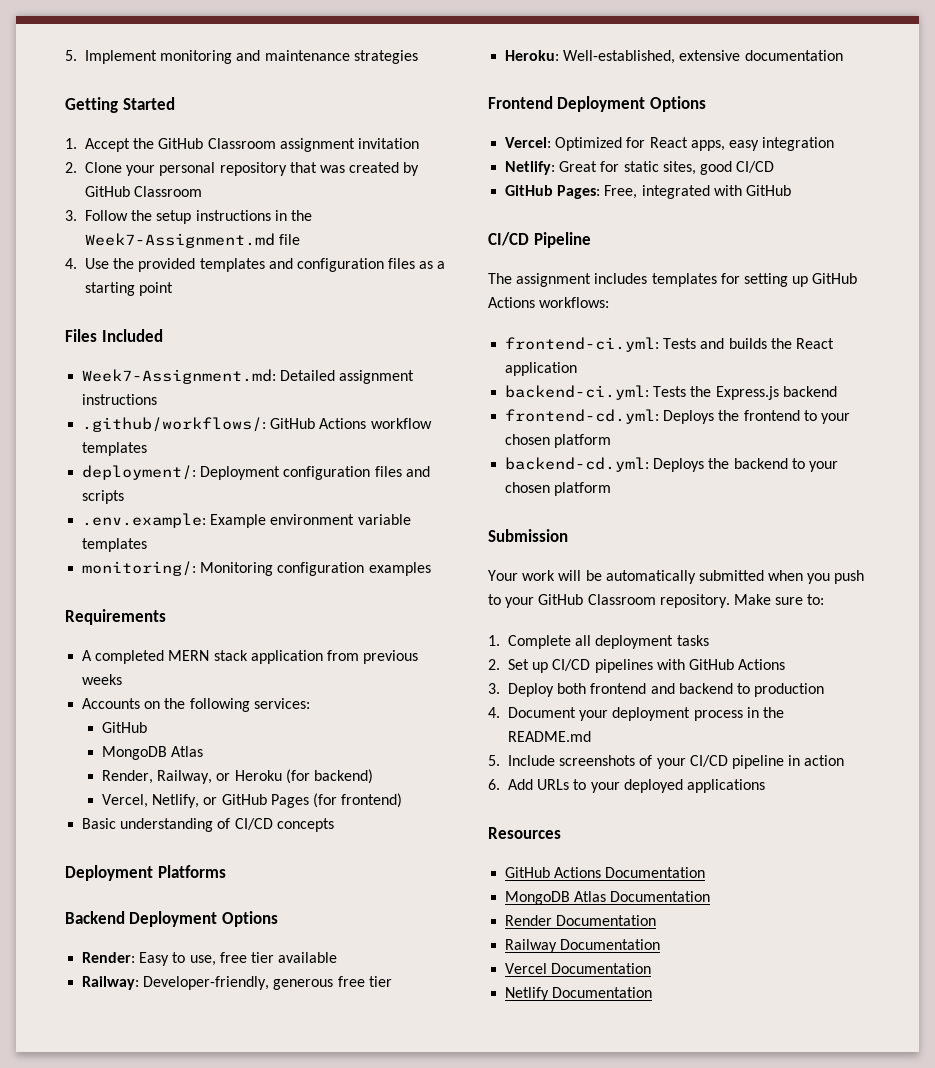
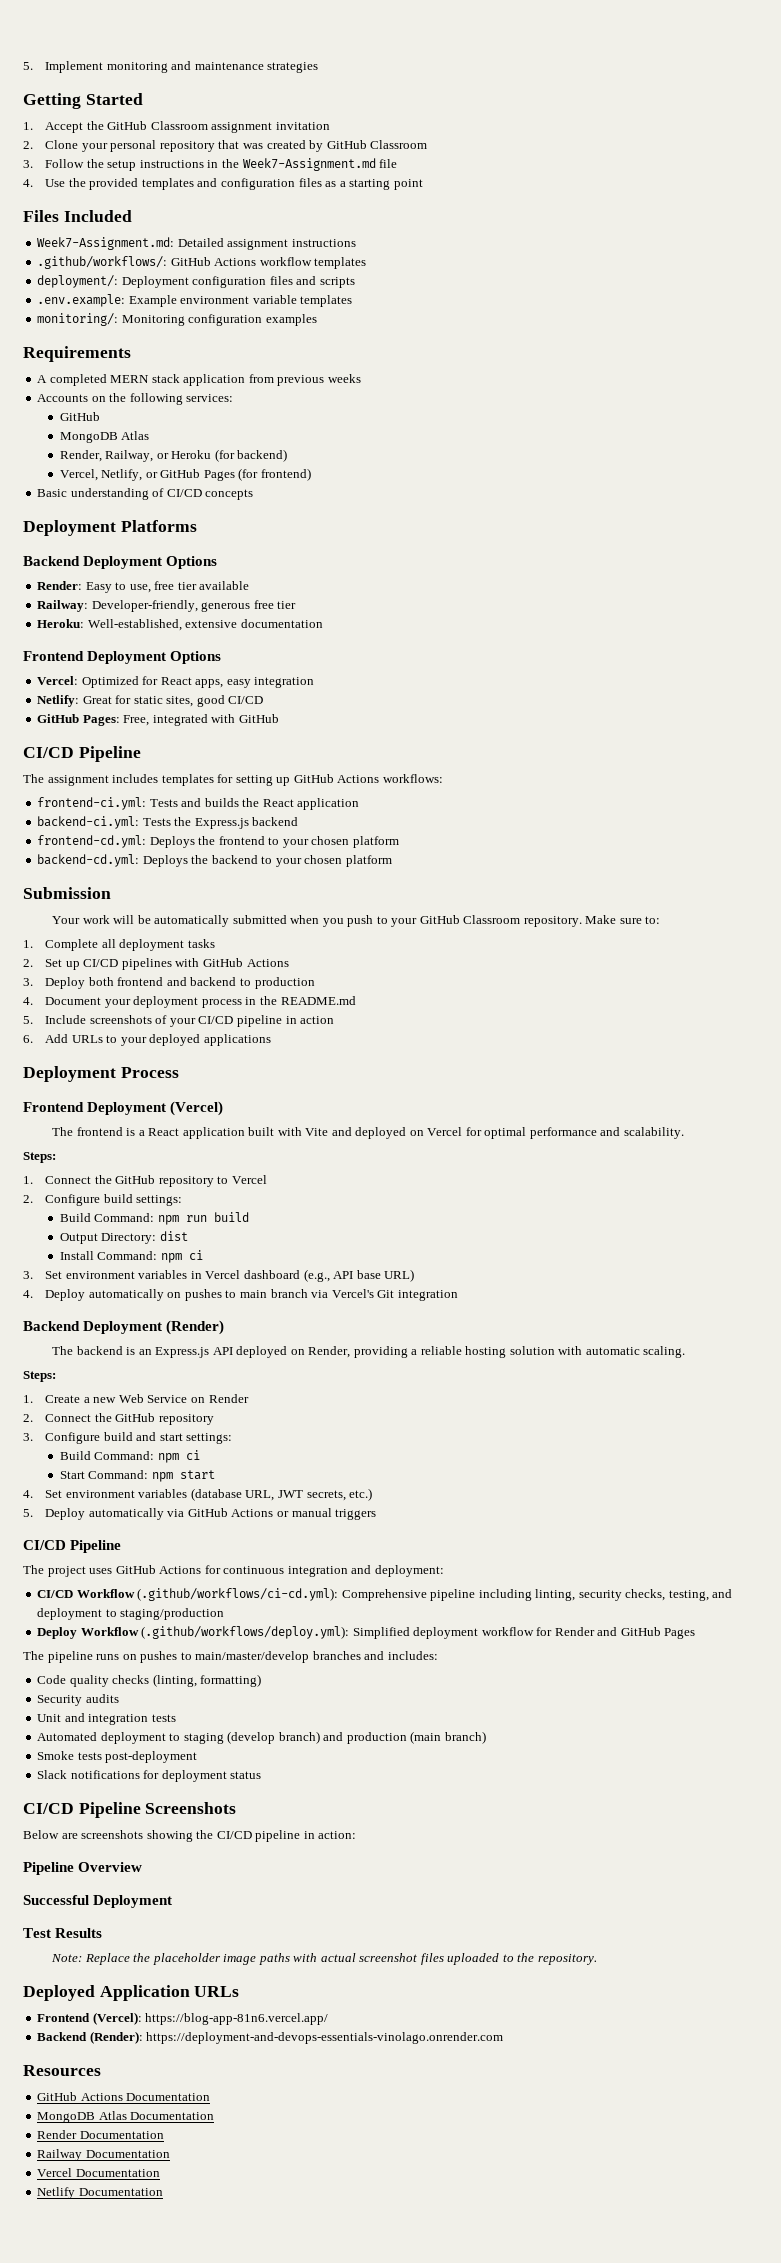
+ Deployment Process
+ Frontend Deployment (Vercel)
+ The frontend is a React application built with Vite and deployed on Vercel for optimal performance and scalability.
+ Steps:
+ 1. Connect the GitHub repository to Vercel
+ 2. Configure build settings:
+ Build Command: npm run build
+ Output Directory: dist
+ Install Command: npm ci
+ 3. Set environment variables in Vercel dashboard (e.g., API base URL)
+ 4. Deploy automatically on pushes to main branch via Vercel's Git integration
+ Backend Deployment (Render)
+ The backend is an Express.js API deployed on Render, providing a reliable hosting solution with automatic scaling.
+ Steps:
+ 1. Create a new Web Service on Render
+ 2. Connect the GitHub repository
+ 3. Configure build and start settings:
+ Build Command: npm ci
+ Start Command: npm start
+ 4. Set environment variables (database URL, JWT secrets, etc.)
+ 5. Deploy automatically via GitHub Actions or manual triggers
+ CI/CD Pipeline
+ The project uses GitHub Actions for continuous integration and deployment:
+ CI/CD Workflow (.github/workflows/ci-cd.yml): Comprehensive pipeline including linting, security checks, testing, and deployment to staging/production
+ Deploy Workflow (.github/workflows/deploy.yml): Simplified deployment workflow for Render and GitHub Pages
+ The pipeline runs on pushes to main/master/develop branches and includes:
+ Code quality checks (linting, formatting)
+ Security audits
+ Unit and integration tests
+ Automated deployment to staging (develop branch) and production (main branch)
+ Smoke tests post-deployment
+ Slack notifications for deployment status
+ CI/CD Pipeline Screenshots
+ Below are screenshots showing the CI/CD pipeline in action:
+ Pipeline Overview
+ Successful Deployment
+ Test Results
+ Note: Replace the placeholder image paths with actual screenshot files uploaded to the repository.
+ Deployed Application URLs
+ Frontend (Vercel): https://blog-app-81n6.vercel.app/
+ Backend (Render): https://deployment-and-devops-essentials-vinolago.onrender.com

